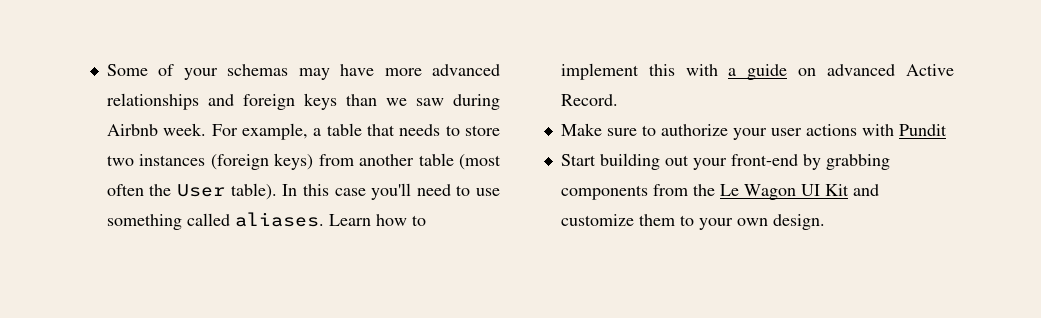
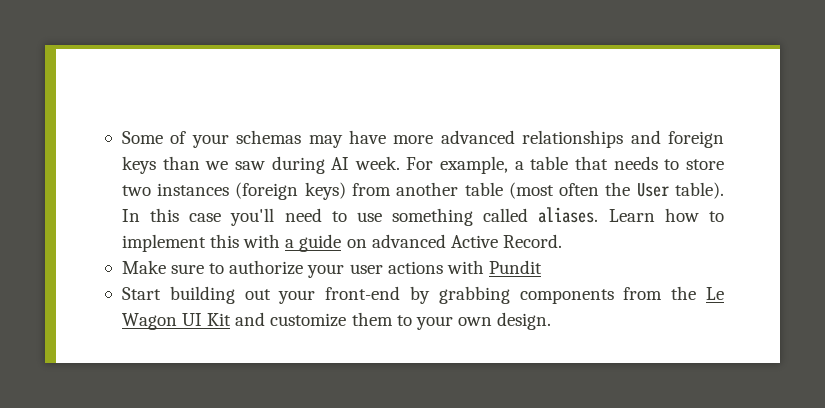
- Some of your schemas may have more advanced relationships and foreign keys than we saw during Airbnb week.
+ Some of your schemas may have more advanced relationships and foreign keys than we saw during AI week.

